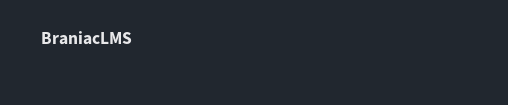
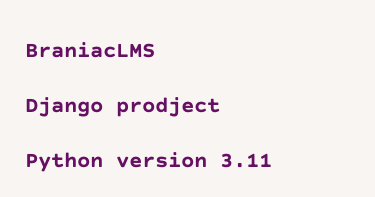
+ Django prodject
+ Python version 3.11

